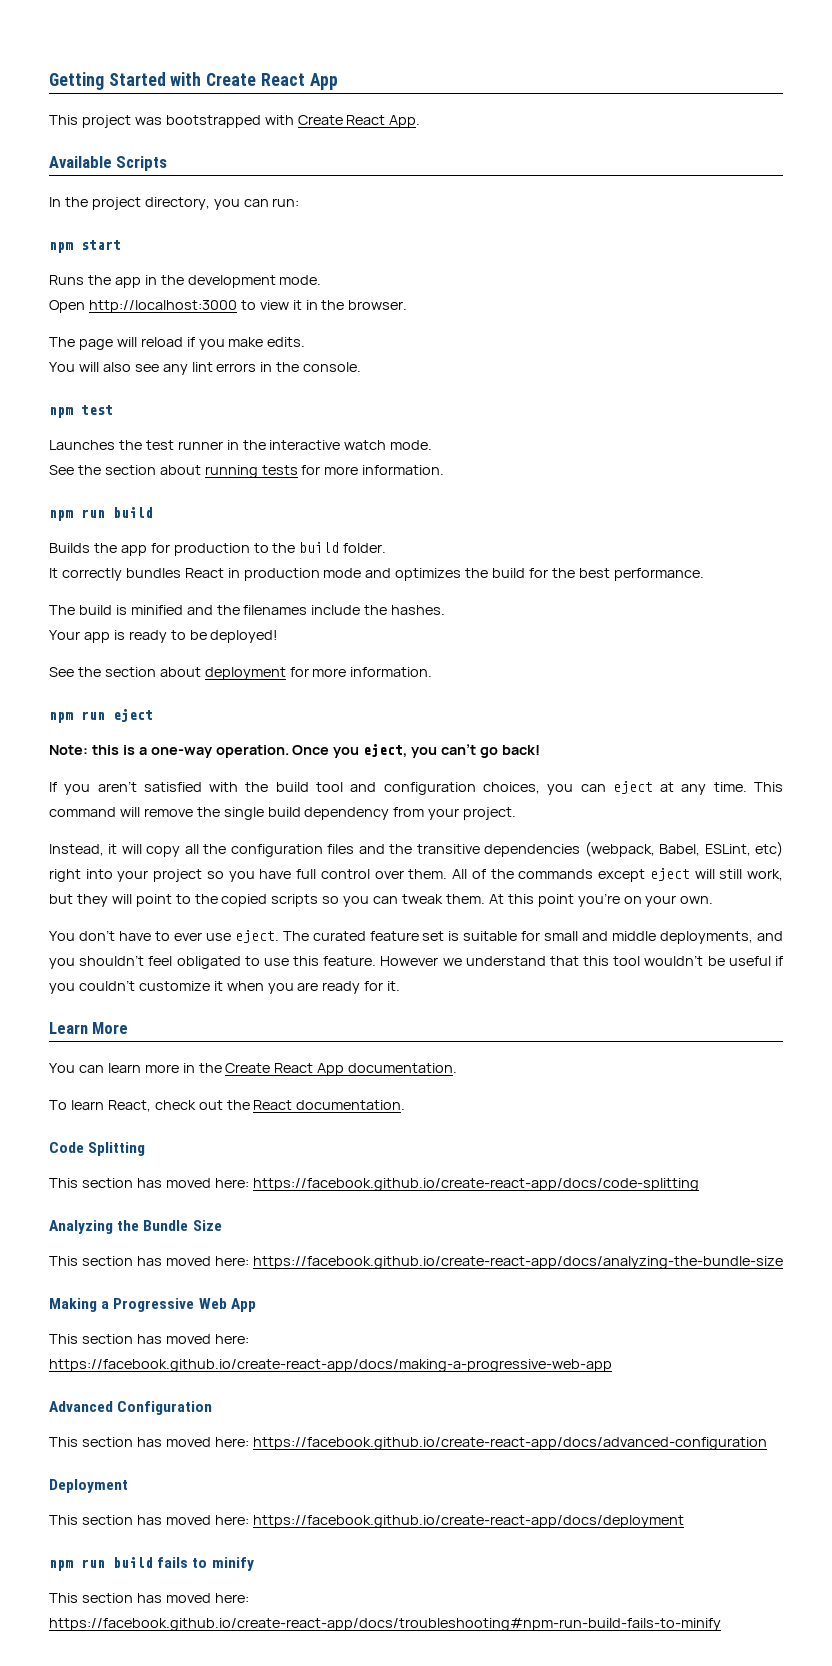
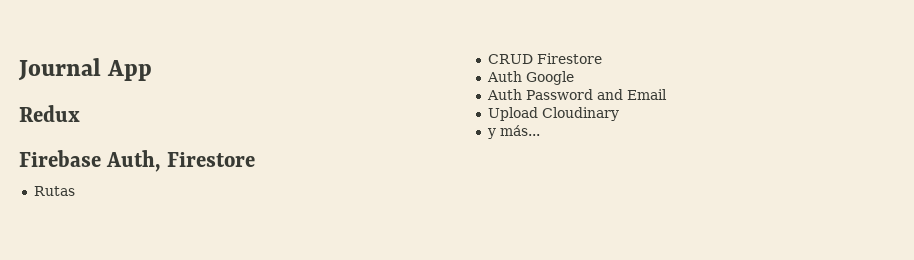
- Getting Started with Create React App
- This project was bootstrapped with Create React App.
- Available Scripts
- In the project directory, you can run:
- npm start
- Runs the app in the development mode.
- Open http://localhost:3000 to view it in the browser.
- The page will reload if you make edits.
- You will also see any lint errors in the console.
- npm test
- Launches the test runner in the interactive watch mode.
- See the section about running tests for more information.
- npm run build
- Builds the app for production to the build folder.
- It correctly bundles React in production mode and optimizes the build for the best performance.
- The build is minified and the filenames include the hashes.
- Your app is ready to be deployed!
- See the section about deployment for more information.
- npm run eject
- Note: this is a one-way operation. Once you eject, you can’t go back!
- If you aren’t satisfied with the build tool and configuration choices, you can eject at any time. This command will remove the single build dependency from your project.
- Instead, it will copy all the configuration files and the transitive dependencies (webpack, Babel, ESLint, etc) right into your project so you have full control over them. All of the commands except eject will still work, but they will point to the copied scripts so you can tweak them. At this point you’re on your own.
- You don’t have to ever use eject. The curated feature set is suitable for small and middle deployments, and you shouldn’t feel obligated to use this feature. However we understand that this tool wouldn’t be useful if you couldn’t customize it when you are ready for it.
- Learn More
- You can learn more in the Create React App documentation.
- To learn React, check out the React documentation.
- Code Splitting
- This section has moved here: https://facebook.github.io/create-react-app/docs/code-splitting
- Analyzing the Bundle Size
- This section has moved here: https://facebook.github.io/create-react-app/docs/analyzing-the-bundle-size
- Making a Progressive Web App
- This section has moved here: https://facebook.github.io/create-react-app/docs/making-a-progressive-web-app
- Advanced Configuration
- This section has moved here: https://facebook.github.io/create-react-app/docs/advanced-configuration
- Deployment
- This section has moved here: https://facebook.github.io/create-react-app/docs/deployment
- npm run build fails to minify
- This section has moved here: https://facebook.github.io/create-react-app/docs/troubleshooting#npm-run-build-fails-to-minify
+ Journal App
+ Redux
+ Firebase Auth, Firestore
+ Rutas
+ CRUD Firestore
+ Auth Google
+ Auth Password and Email
+ Upload Cloudinary
+ y más...

